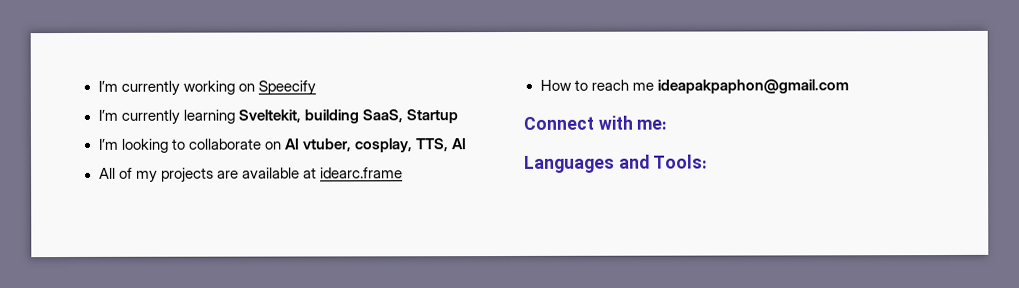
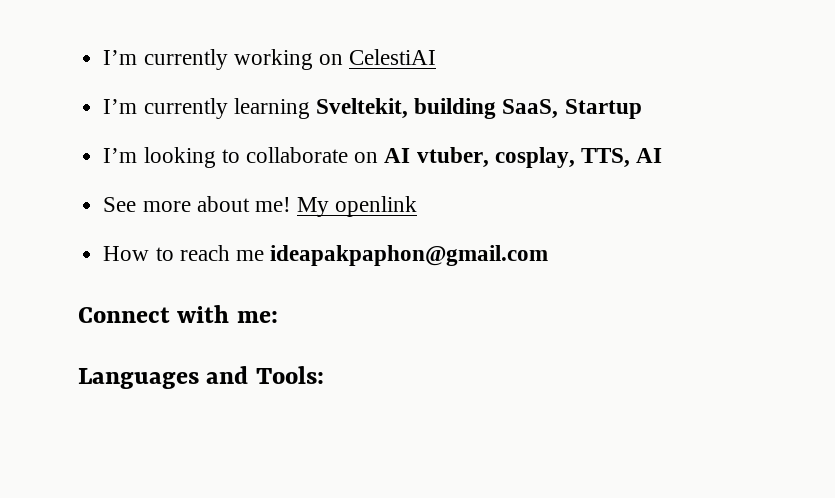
- I’m currently working on Speecify
+ I’m currently working on CelestiAI
- All of my projects are available at idearc.frame
+ See more about me! My openlink

